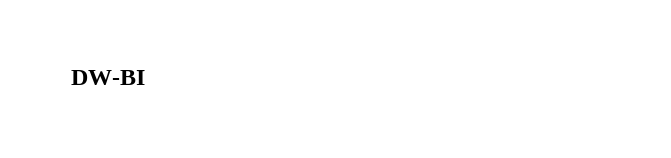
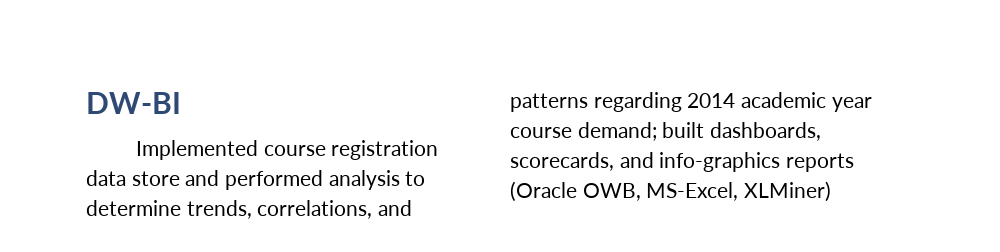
+ Implemented course registration data store and performed analysis to determine trends, correlations, and patterns regarding 2014 academic year course demand; built dashboards, scorecards, and info-graphics reports (Oracle OWB, MS-Excel, XLMiner)

